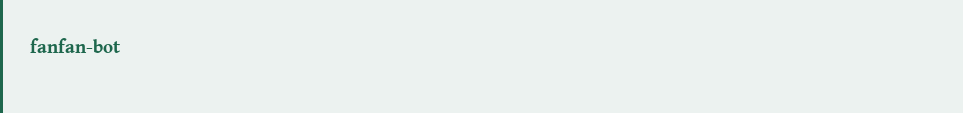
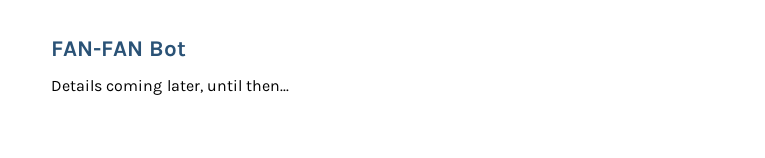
- fanfan-bot
+ FAN-FAN Bot
+ Details coming later, until then...

